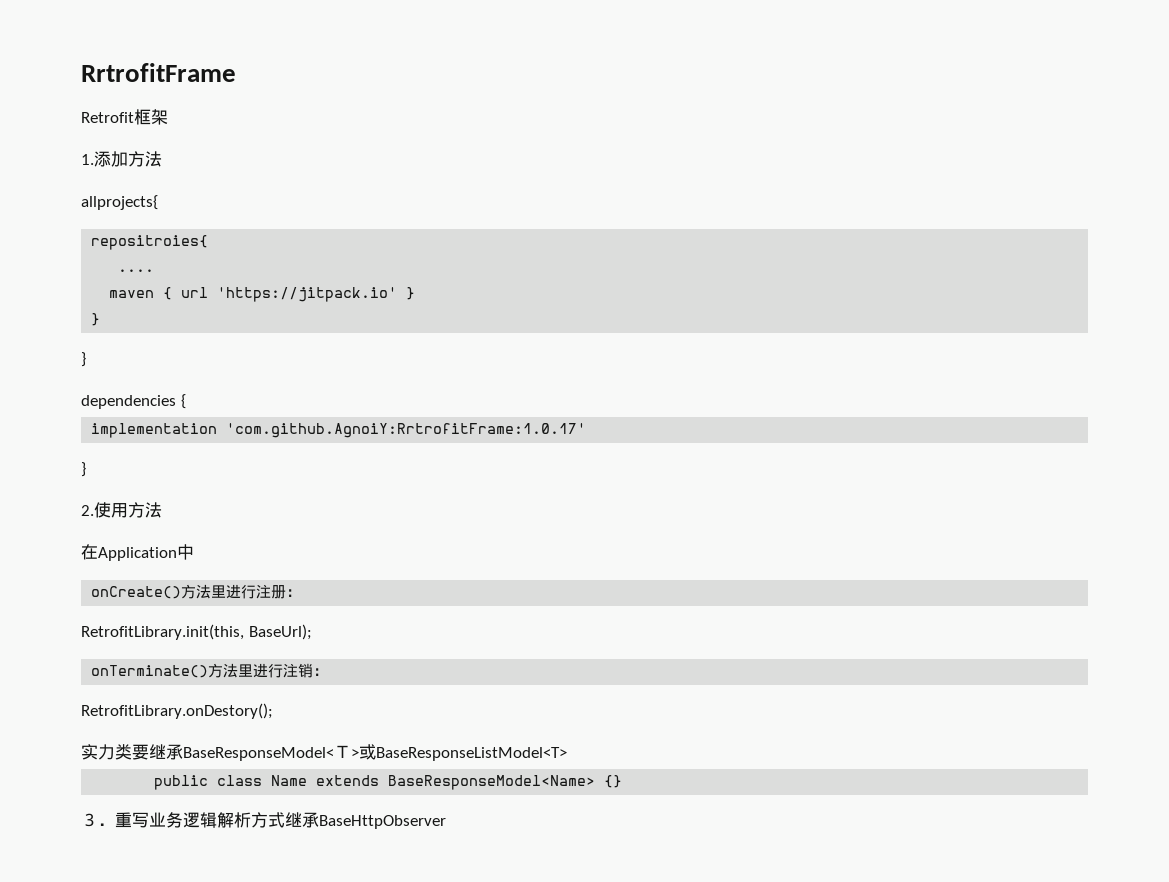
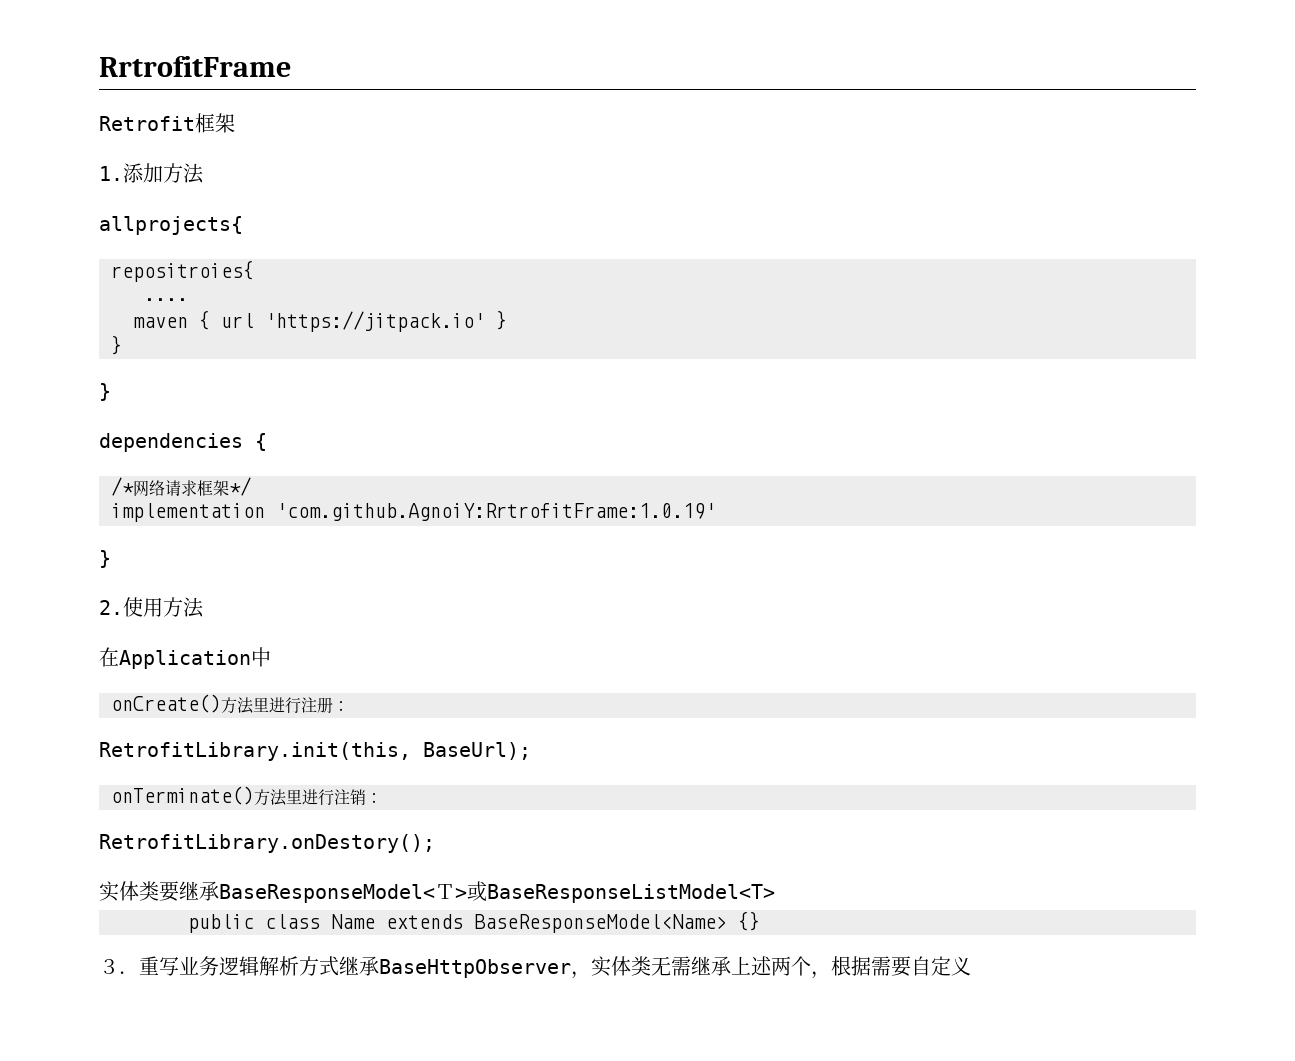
+ /*网络请求框架*/
- implementation 'com.github.AgnoiY:RrtrofitFrame:1.0.17'
+ implementation 'com.github.AgnoiY:RrtrofitFrame:1.0.19'
- 实力类要继承BaseResponseModel<Ｔ>或BaseResponseListModel<T>
+ 实体类要继承BaseResponseModel<Ｔ>或BaseResponseListModel<T>
- ３．重写业务逻辑解析方式继承BaseHttpObserver
+ ３．重写业务逻辑解析方式继承BaseHttpObserver，实体类无需继承上述两个，根据需要自定义

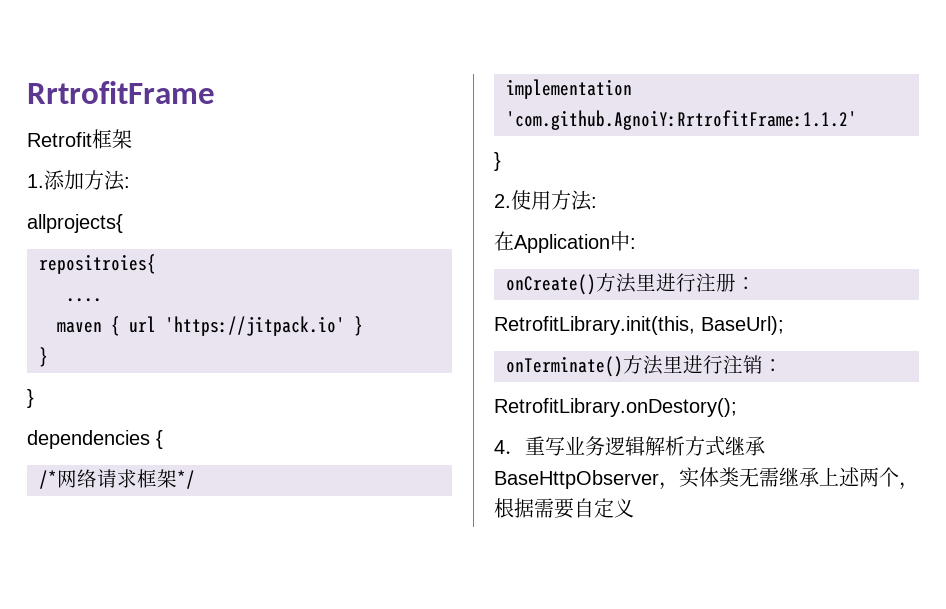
- 1.添加方法
+ 1.添加方法:
- implementation 'com.github.AgnoiY:RrtrofitFrame:1.0.19'
+ implementation 'com.github.AgnoiY:RrtrofitFrame:1.1.2'
- 2.使用方法
+ 2.使用方法:
- 在Application中
+ 在Application中:
- 实体类要继承BaseResponseModel<Ｔ>或BaseResponseListModel<T>
- public class Name extends BaseResponseModel<Name> {}
- ３．重写业务逻辑解析方式继承BaseHttpObserver，实体类无需继承上述两个，根据需要自定义
+ 4．重写业务逻辑解析方式继承BaseHttpObserver，实体类无需继承上述两个，根据需要自定义

